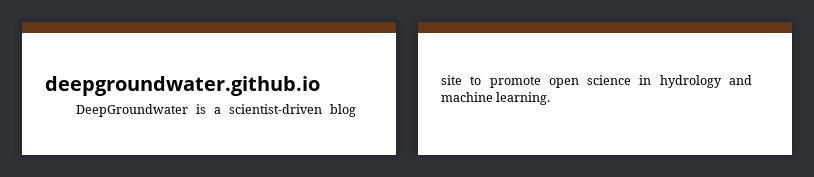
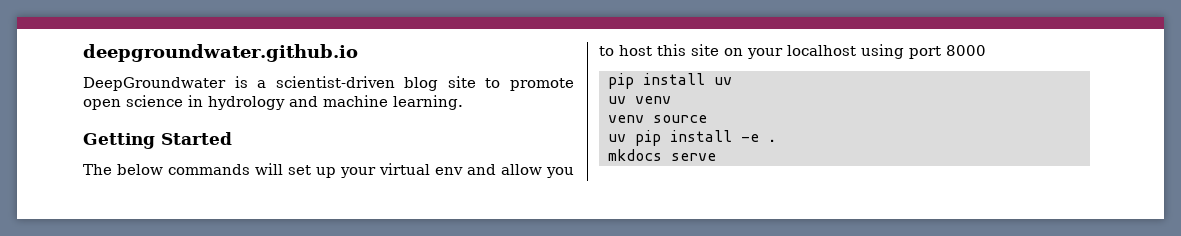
+ Getting Started
+ The below commands will set up your virtual env and allow you to host this site on your localhost using port 8000
+ pip install uv
+ uv venv
+ venv source
+ uv pip install -e .
+ mkdocs serve

